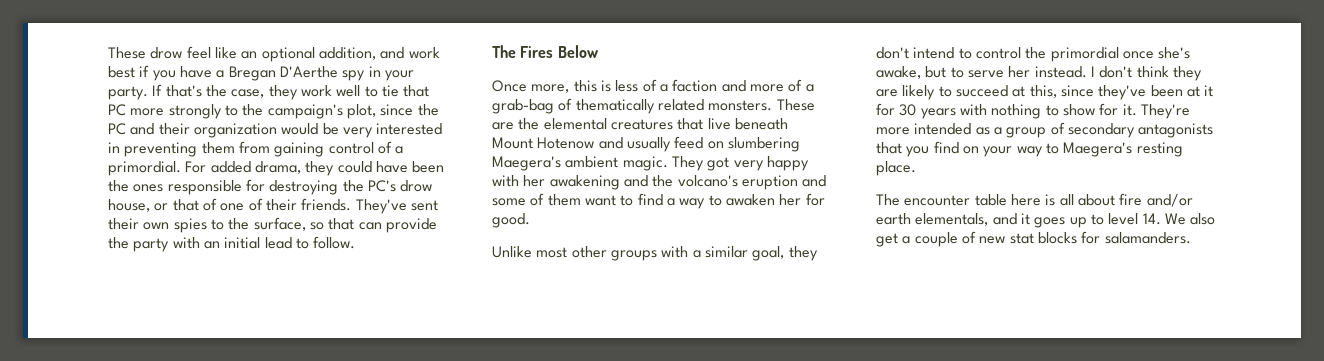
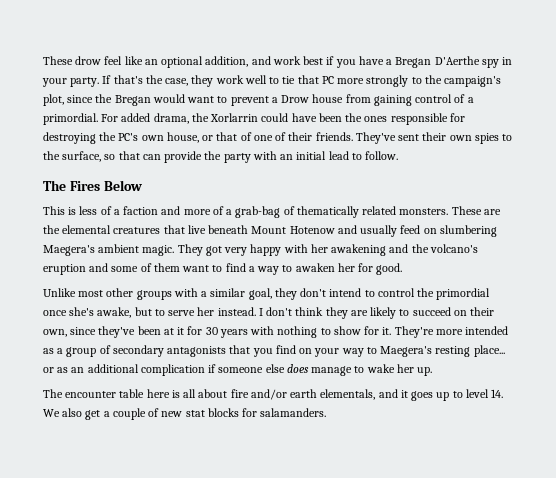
- If that's the case, they work well to tie that PC more strongly to the campaign's plot, since the PC and their organization would be very interested in preventing them from gaining control of a primordial.
+ If that's the case, they work well to tie that PC more strongly to the campaign's plot, since the Bregan would want to prevent a Drow house from gaining control of a primordial.
- For added drama, they could have been the ones responsible for destroying the PC's drow house, or that of one of their friends.
+ For added drama, the Xorlarrin could have been the ones responsible for destroying the PC's own house, or that of one of their friends.
- Once more, this is less of a faction and more of a grab-bag of thematically related monsters.
+ This is less of a faction and more of a grab-bag of thematically related monsters.
- I don't think they are likely to succeed at this, since they've been at it for 30 years with nothing to show for it.
+ I don't think they are likely to succeed on their own, since they've been at it for 30 years with nothing to show for it.
- They're more intended as a group of secondary antagonists that you find on your way to Maegera's resting place.
+ They're more intended as a group of secondary antagonists that you find on your way to Maegera's resting place... or as an additional complication if someone else does manage to wake her up.

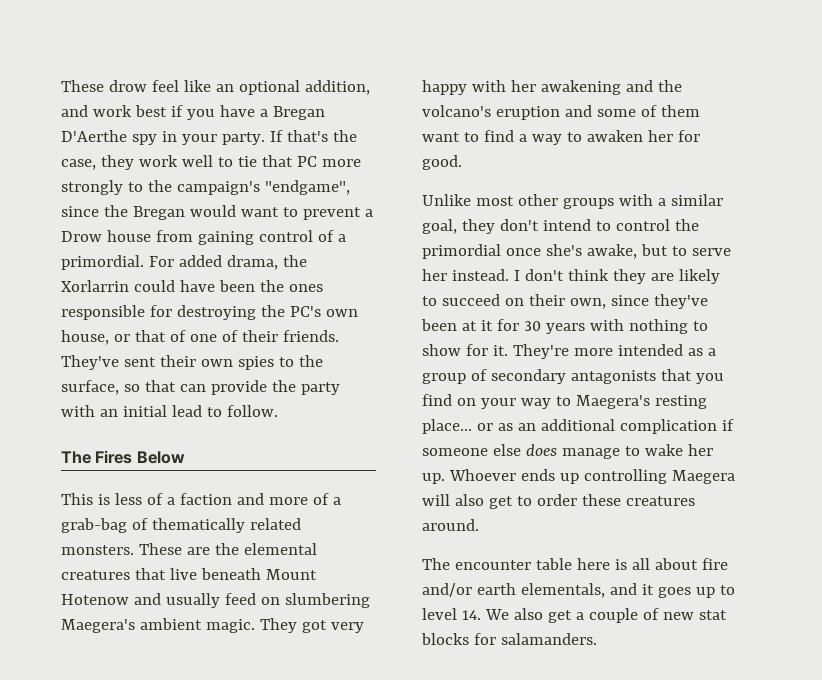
- If that's the case, they work well to tie that PC more strongly to the campaign's plot, since the Bregan would want to prevent a Drow house from gaining control of a primordial.
+ If that's the case, they work well to tie that PC more strongly to the campaign's "endgame", since the Bregan would want to prevent a Drow house from gaining control of a primordial.
+ Whoever ends up controlling Maegera will also get to order these creatures around.

